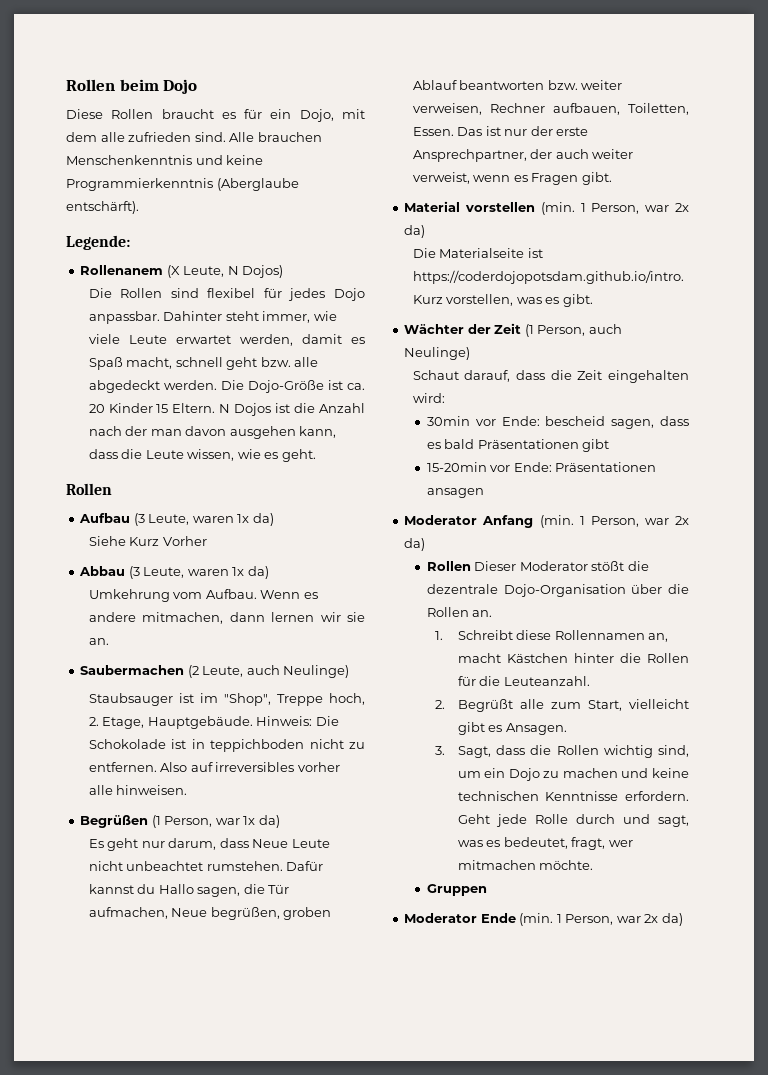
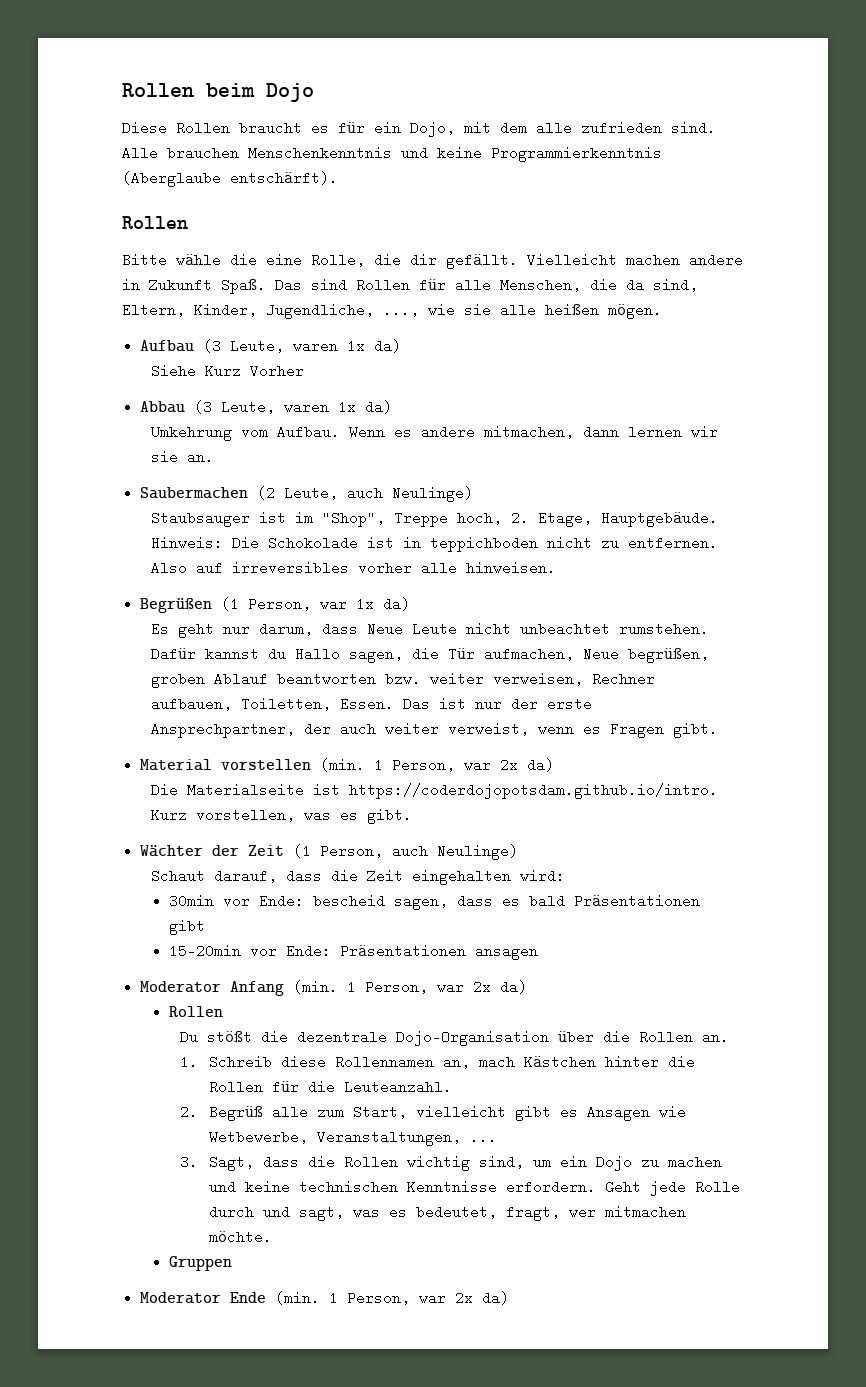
  Alle brauchen Menschenkenntnis und keine Programmierkenntnis (Aberglaube entschärft).
- Legende:
- Rollenanem (X Leute, N Dojos)
- Die Rollen sind flexibel für jedes Dojo anpassbar. Dahinter steht immer, wie viele Leute erwartet werden, damit es Spaß macht, schnell geht bzw. alle abgedeckt werden. Die Dojo-Größe ist ca. 20 Kinder 15 Eltern. N Dojos ist die Anzahl nach der man davon ausgehen kann, dass die Leute wissen, wie es geht.
  Rollen
+ Bitte wähle die eine Rolle, die dir gefällt. Vielleicht machen andere in Zukunft Spaß. Das sind Rollen für alle Menschen, die da sind, Eltern, Kinder, Jugendliche, ..., wie sie alle heißen mögen.
  Moderator Anfang (min. 1 Person, war 2x da)
- Rollen Dieser Moderator stößt die dezentrale Dojo-Organisation über die Rollen an.
+ Rollen
+ Du stößt die dezentrale Dojo-Organisation über die Rollen an.
- 1. Schreibt diese Rollennamen an, macht Kästchen hinter die Rollen für die Leuteanzahl.
+ 1. Schreib diese Rollennamen an, mach Kästchen hinter die Rollen für die Leuteanzahl.
- 2. Begrüßt alle zum Start, vielleicht gibt es Ansagen.
+ 2. Begrüß alle zum Start, vielleicht gibt es Ansagen wie Wetbewerbe, Veranstaltungen, ...

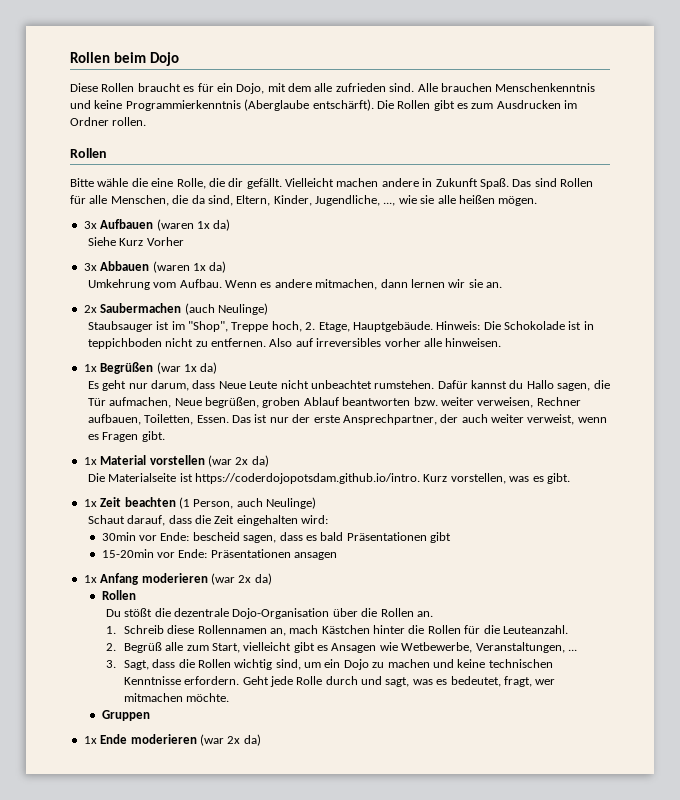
+ Die Rollen gibt es zum Ausdrucken im Ordner rollen.
- Aufbau (3 Leute, waren 1x da)
+ 3x Aufbauen (waren 1x da)
- Abbau (3 Leute, waren 1x da)
+ 3x Abbauen (waren 1x da)
- Saubermachen (2 Leute, auch Neulinge)
+ 2x Saubermachen (auch Neulinge)
- Begrüßen (1 Person, war 1x da)
+ 1x Begrüßen (war 1x da)
- Material vorstellen (min. 1 Person, war 2x da)
+ 1x Material vorstellen (war 2x da)
- Wächter der Zeit (1 Person, auch Neulinge)
+ 1x Zeit beachten (1 Person, auch Neulinge)
- Moderator Anfang (min. 1 Person, war 2x da)
+ 1x Anfang moderieren (war 2x da)
- Moderator Ende (min. 1 Person, war 2x da)
+ 1x Ende moderieren (war 2x da)

